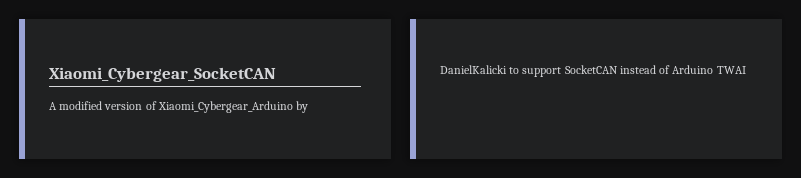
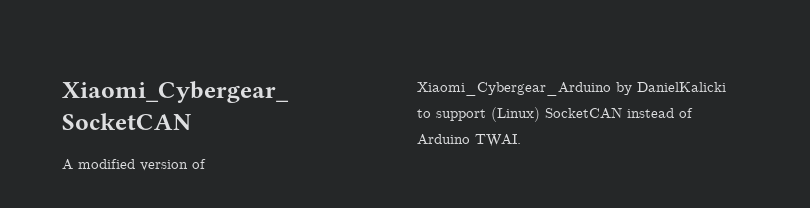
- A modified version of Xiaomi_Cybergear_Arduino by DanielKalicki to support SocketCAN instead of Arduino TWAI
+ A modified version of Xiaomi_Cybergear_Arduino by DanielKalicki to support (Linux) SocketCAN instead of Arduino TWAI.

